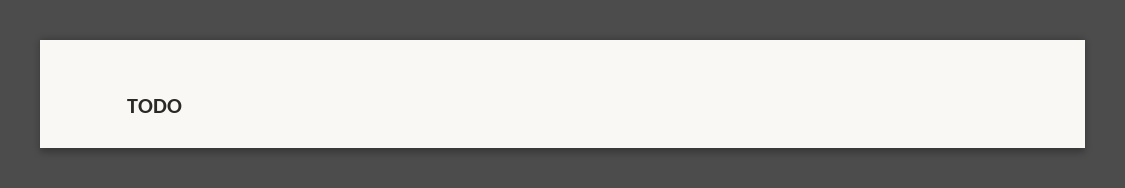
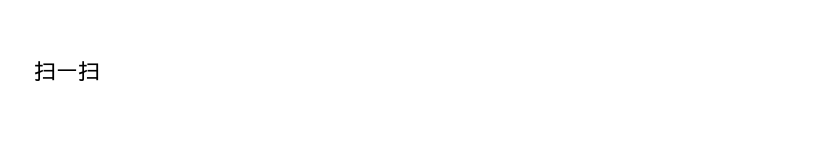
- TODO
+ 扫一扫

